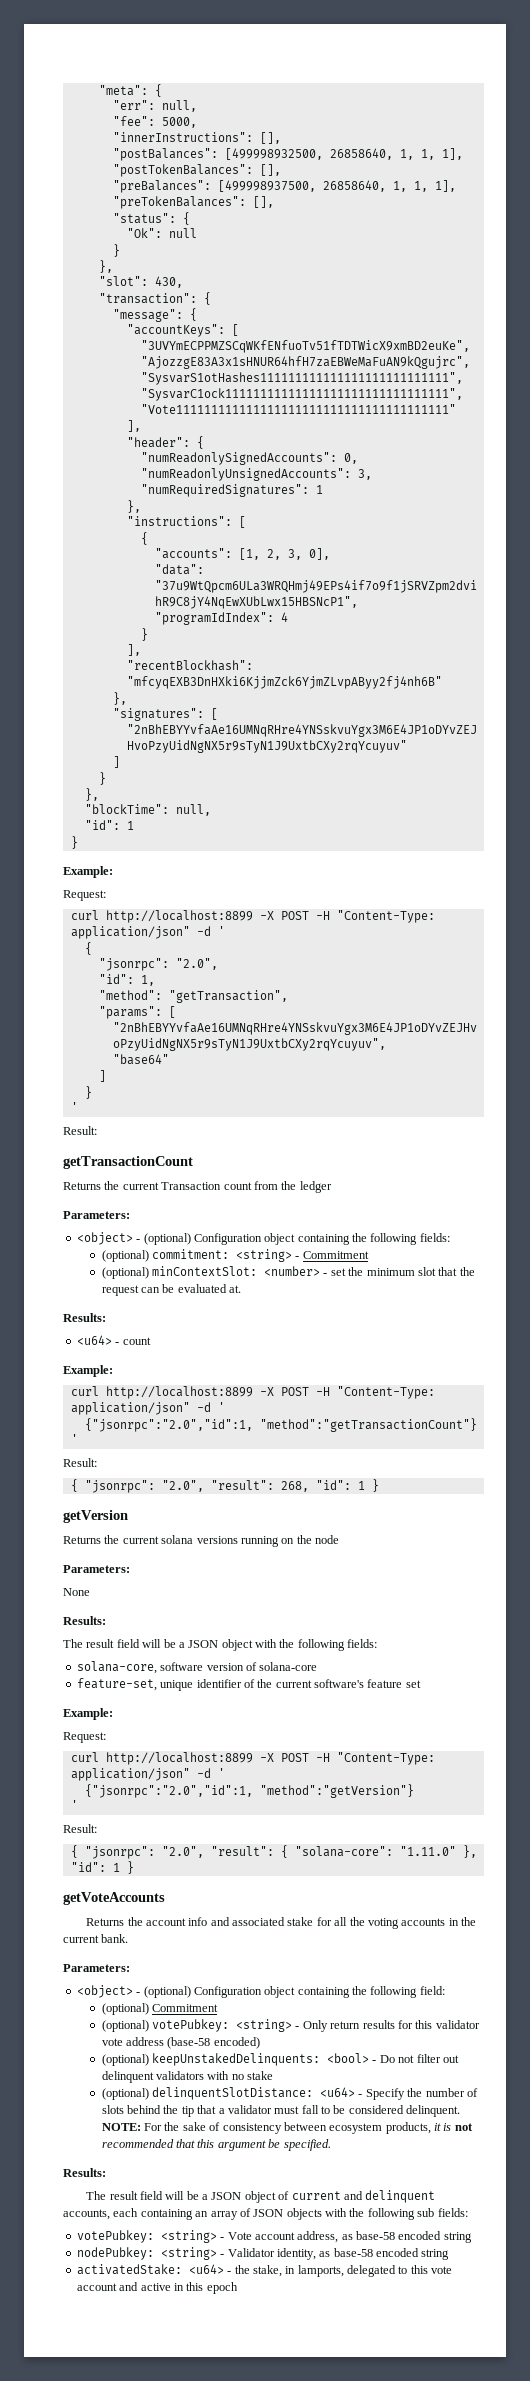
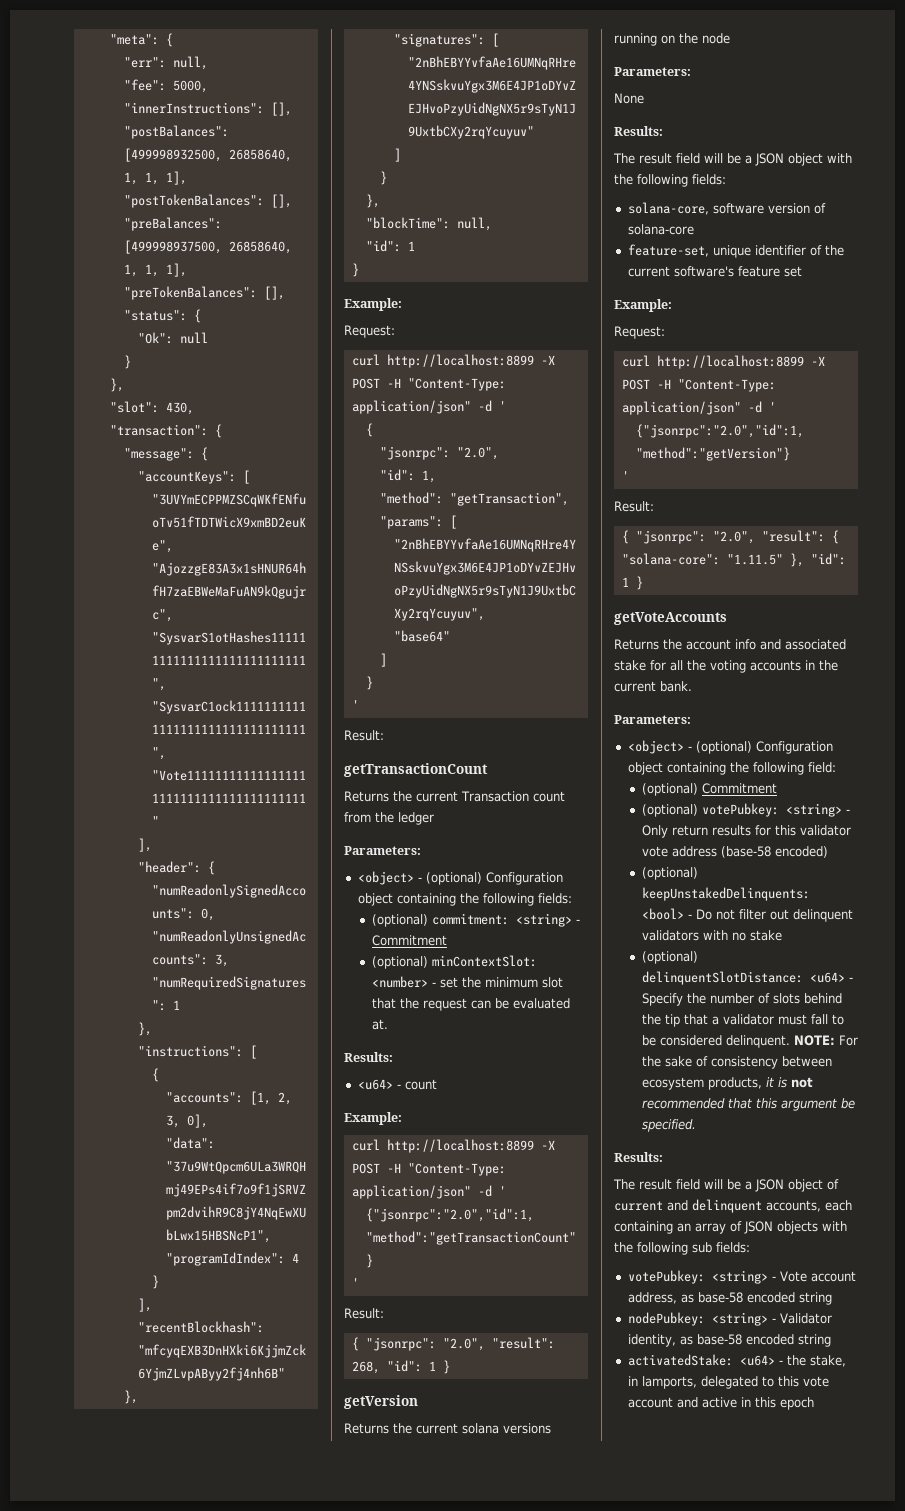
- { "jsonrpc": "2.0", "result": { "solana-core": "1.11.0" }, "id": 1 }
+ { "jsonrpc": "2.0", "result": { "solana-core": "1.11.5" }, "id": 1 }

